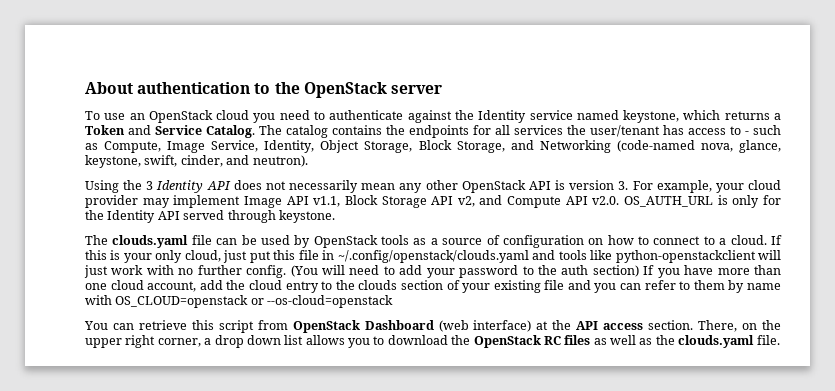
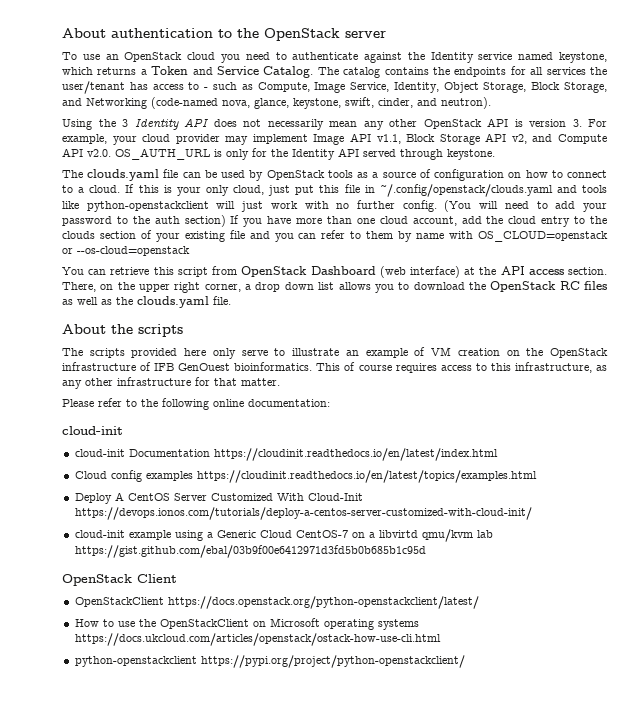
+ About the scripts
+ The scripts provided here only serve to illustrate an example of VM creation on the OpenStack infrastructure of IFB GenOuest bioinformatics. This of course requires access to this infrastructure, as any other infrastructure for that matter.
+ Please refer to the following online documentation:
+ cloud-init
+ cloud-init Documentation https://cloudinit.readthedocs.io/en/latest/index.html
+ Cloud config examples https://cloudinit.readthedocs.io/en/latest/topics/examples.html
+ Deploy A CentOS Server Customized With Cloud-Init https://devops.ionos.com/tutorials/deploy-a-centos-server-customized-with-cloud-init/
+ cloud-init example using a Generic Cloud CentOS-7 on a libvirtd qmu/kvm lab https://gist.github.com/ebal/03b9f00e6412971d3fd5b0b685b1c95d
+ OpenStack Client
+ OpenStackClient https://docs.openstack.org/python-openstackclient/latest/
+ How to use the OpenStackClient on Microsoft operating systems https://docs.ukcloud.com/articles/openstack/ostack-how-use-cli.html
+ python-openstackclient https://pypi.org/project/python-openstackclient/

